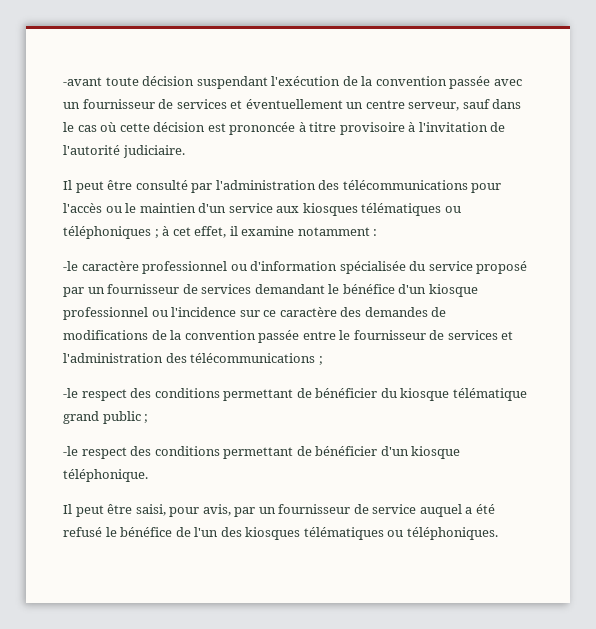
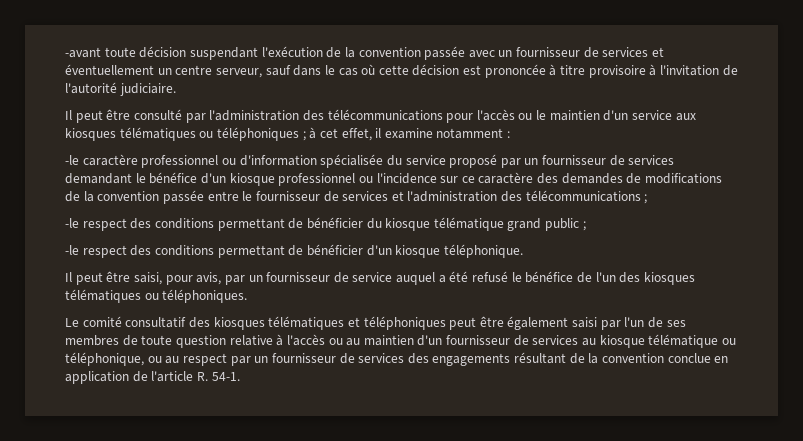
+ Le comité consultatif des kiosques télématiques et téléphoniques peut être également saisi par l'un de ses membres de toute question relative à l'accès ou au maintien d'un fournisseur de services au kiosque télématique ou téléphonique, ou au respect par un fournisseur de services des engagements résultant de la convention conclue en application de l'article R. 54-1.

